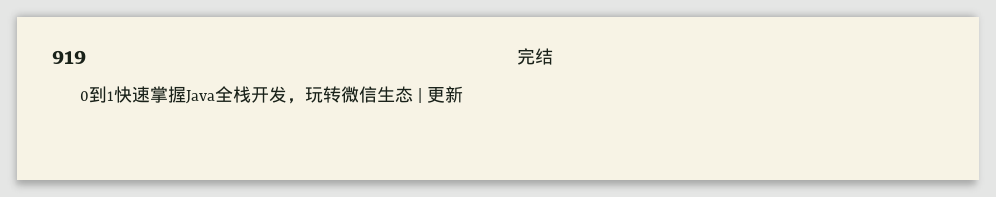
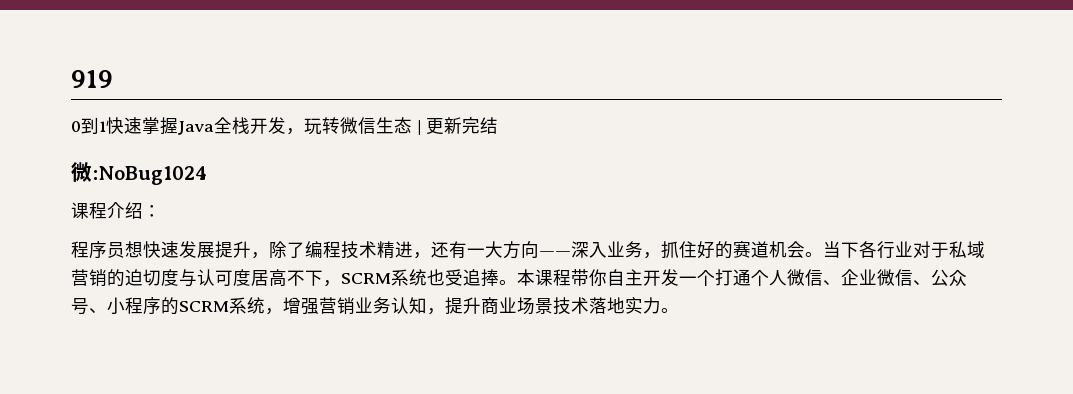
+ 微:NoBug1024
+ 课程介绍：
+ 程序员想快速发展提升，除了编程技术精进，还有一大方向——深入业务，抓住好的赛道机会。当下各行业对于私域营销的迫切度与认可度居高不下，SCRM系统也受追捧。本课程带你自主开发一个打通个人微信、企业微信、公众号、小程序的SCRM系统，增强营销业务认知，提升商业场景技术落地实力。

